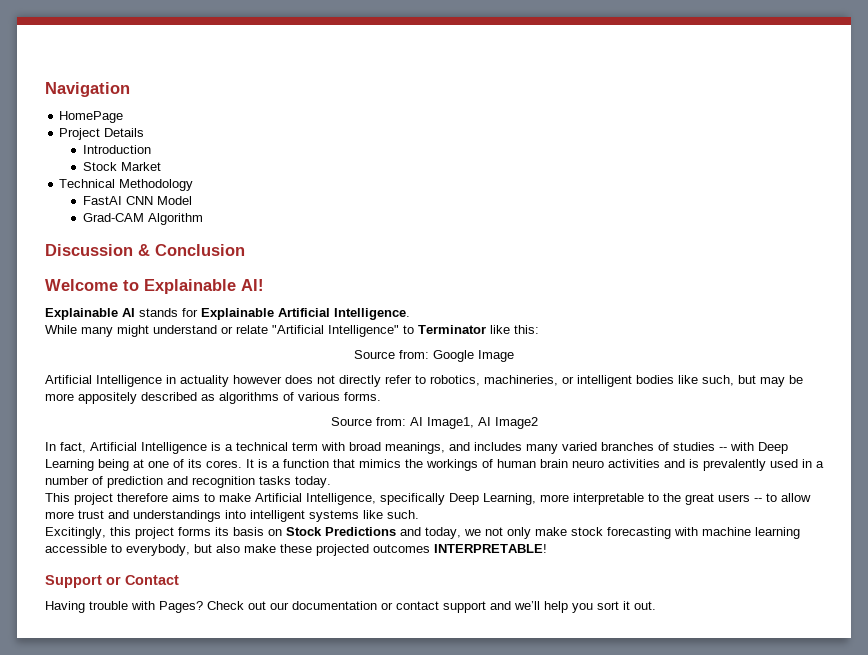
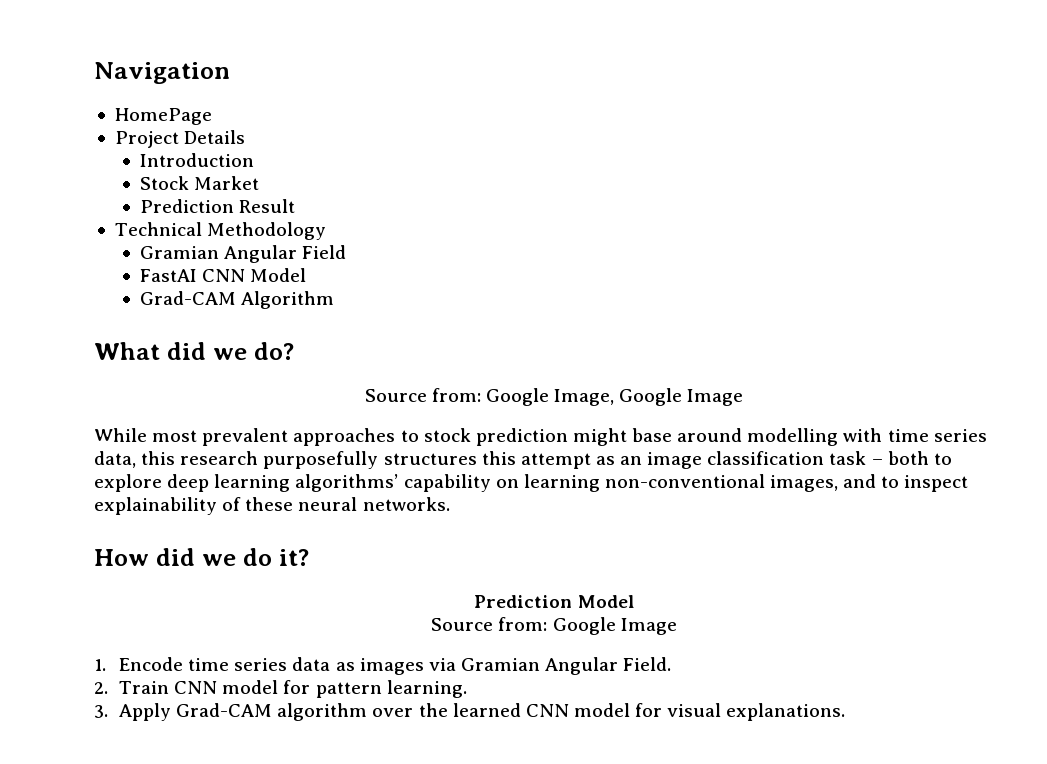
+ Prediction Result
+ Gramian Angular Field
- Discussion & Conclusion
- Welcome to Explainable AI!
- Explainable AI stands for Explainable Artificial Intelligence.
- While many might understand or relate "Artificial Intelligence" to Terminator like this:
+ What did we do?
+ Source from: Google Image, Google Image
+ While most prevalent approaches to stock prediction might base around modelling with time series data, this research purposefully structures this attempt as an image classification task – both to explore deep learning algorithms’ capability on learning non-conventional images, and to inspect explainability of these neural networks.
+ How did we do it?
+ Prediction Model
  Source from: Google Image
- Artificial Intelligence in actuality however does not directly refer to robotics, machineries, or intelligent bodies like such, but may be more appositely described as algorithms of various forms.
- Source from: AI Image1, AI Image2
- In fact, Artificial Intelligence is a technical term with broad meanings, and includes many varied branches of studies -- with Deep Learning being at one of its cores. It is a function that mimics the workings of human brain neuro activities and is prevalently used in a number of prediction and recognition tasks today.
- This project therefore aims to make Artificial Intelligence, specifically Deep Learning, more interpretable to the great users -- to allow more trust and understandings into intelligent systems like such.
- Excitingly, this project forms its basis on Stock Predictions and today, we not only make stock forecasting with machine learning accessible to everybody, but also make these projected outcomes INTERPRETABLE!
- Support or Contact
- Having trouble with Pages? Check out our documentation or contact support and we’ll help you sort it out.
+ 1. Encode time series data as images via Gramian Angular Field.
+ 2. Train CNN model for pattern learning.
+ 3. Apply Grad-CAM algorithm over the learned CNN model for visual explanations.

